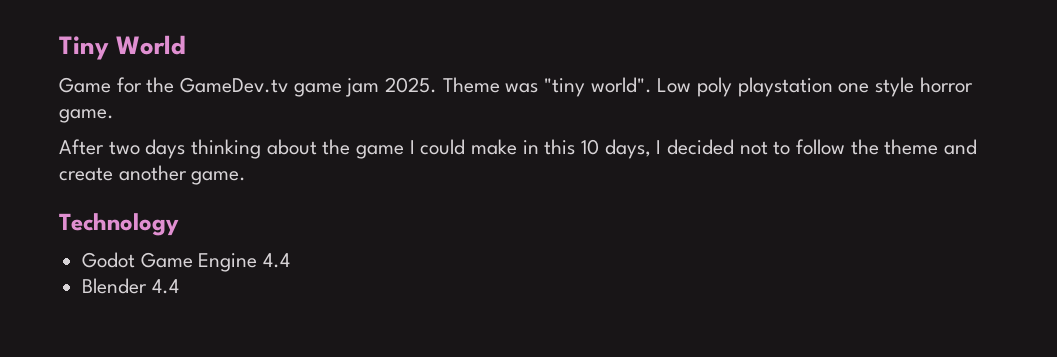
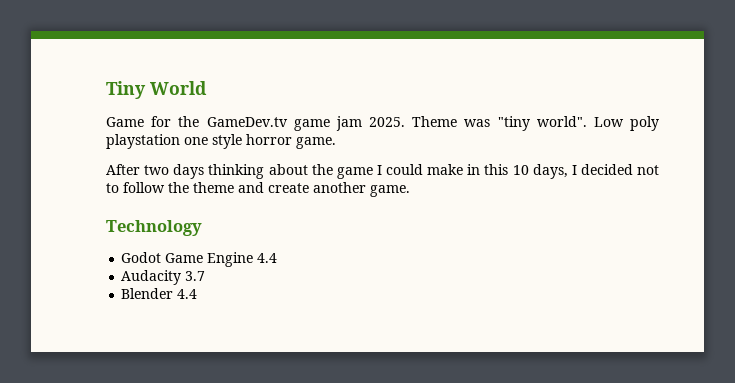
+ Audacity 3.7

